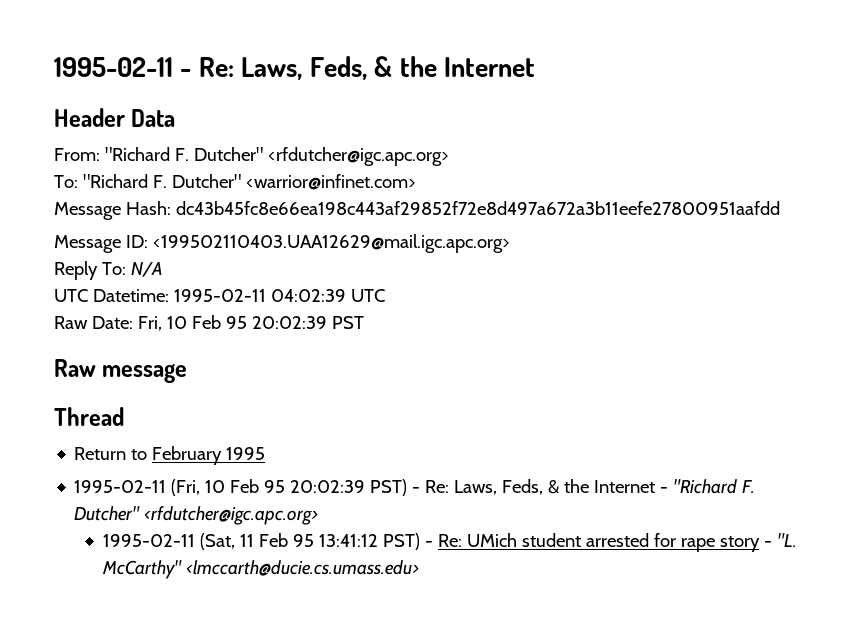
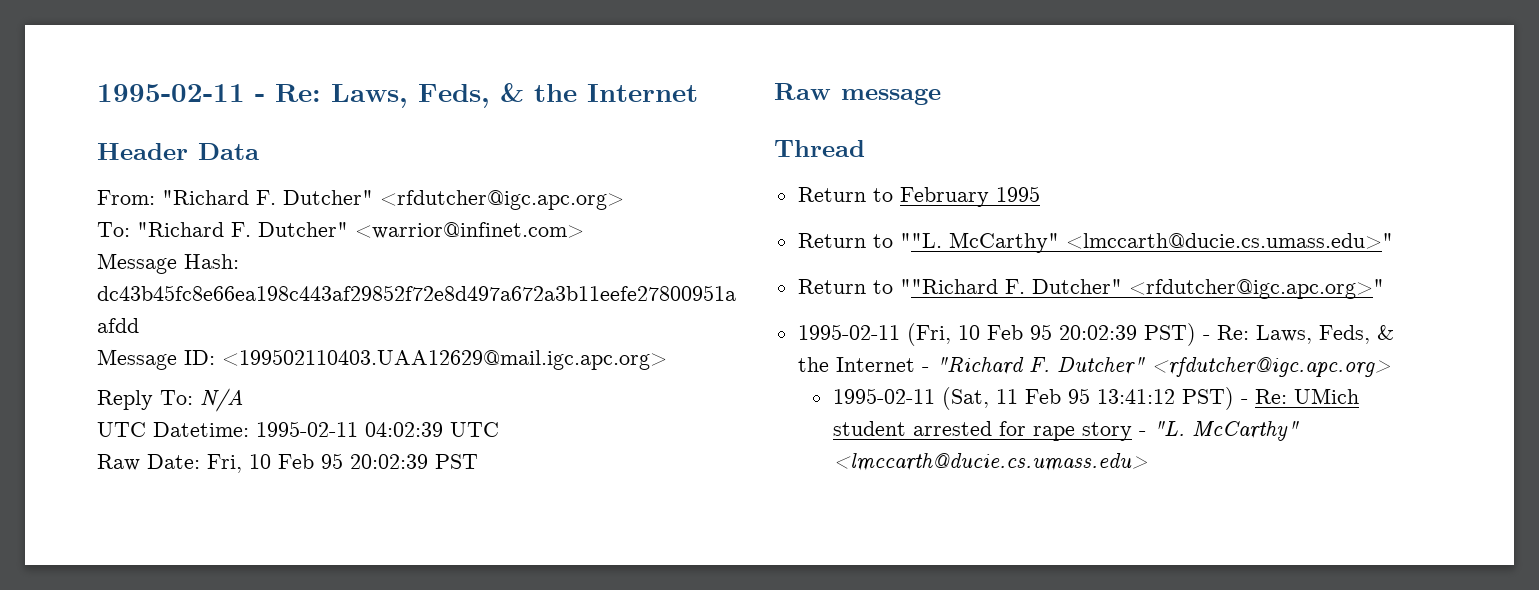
+ Return to ""L. McCarthy" <lmccarth@ducie.cs.umass.edu>"
+ Return to ""Richard F. Dutcher" <rfdutcher@igc.apc.org>"

